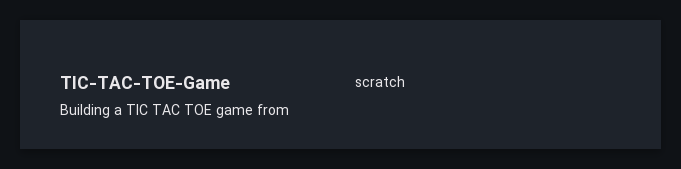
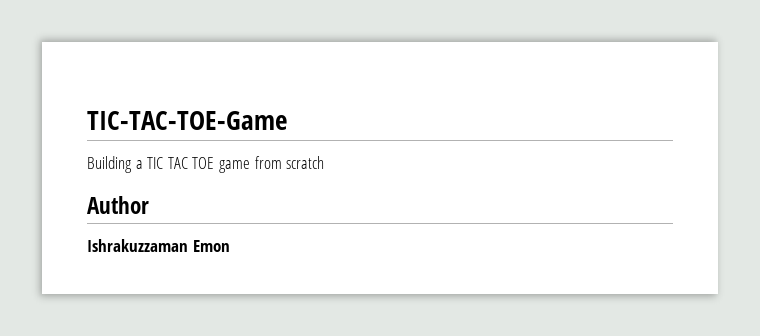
+ Author
+ Ishrakuzzaman Emon

